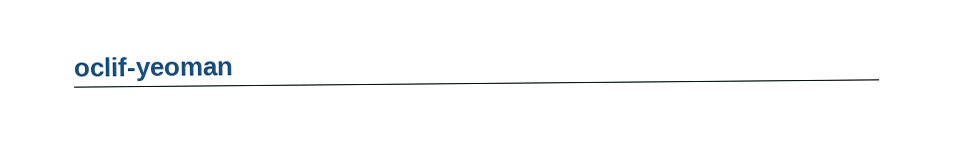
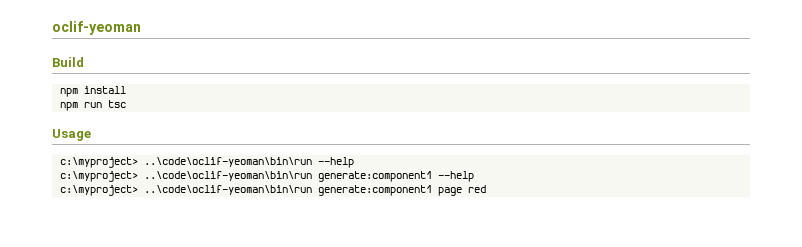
+ Build
+ npm install
+ npm run tsc
+ Usage
+ c:\myproject> ..\code\oclif-yeoman\bin\run --help
+ c:\myproject> ..\code\oclif-yeoman\bin\run generate:component1 --help
+ c:\myproject> ..\code\oclif-yeoman\bin\run generate:component1 page red

